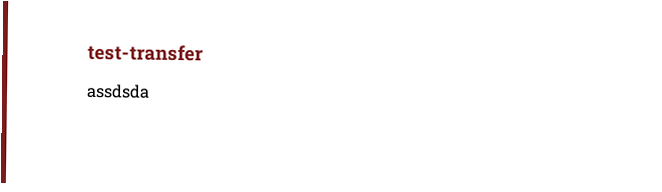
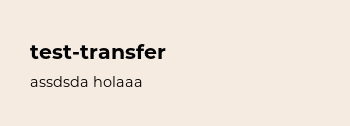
- assdsda
+ assdsda holaaa

